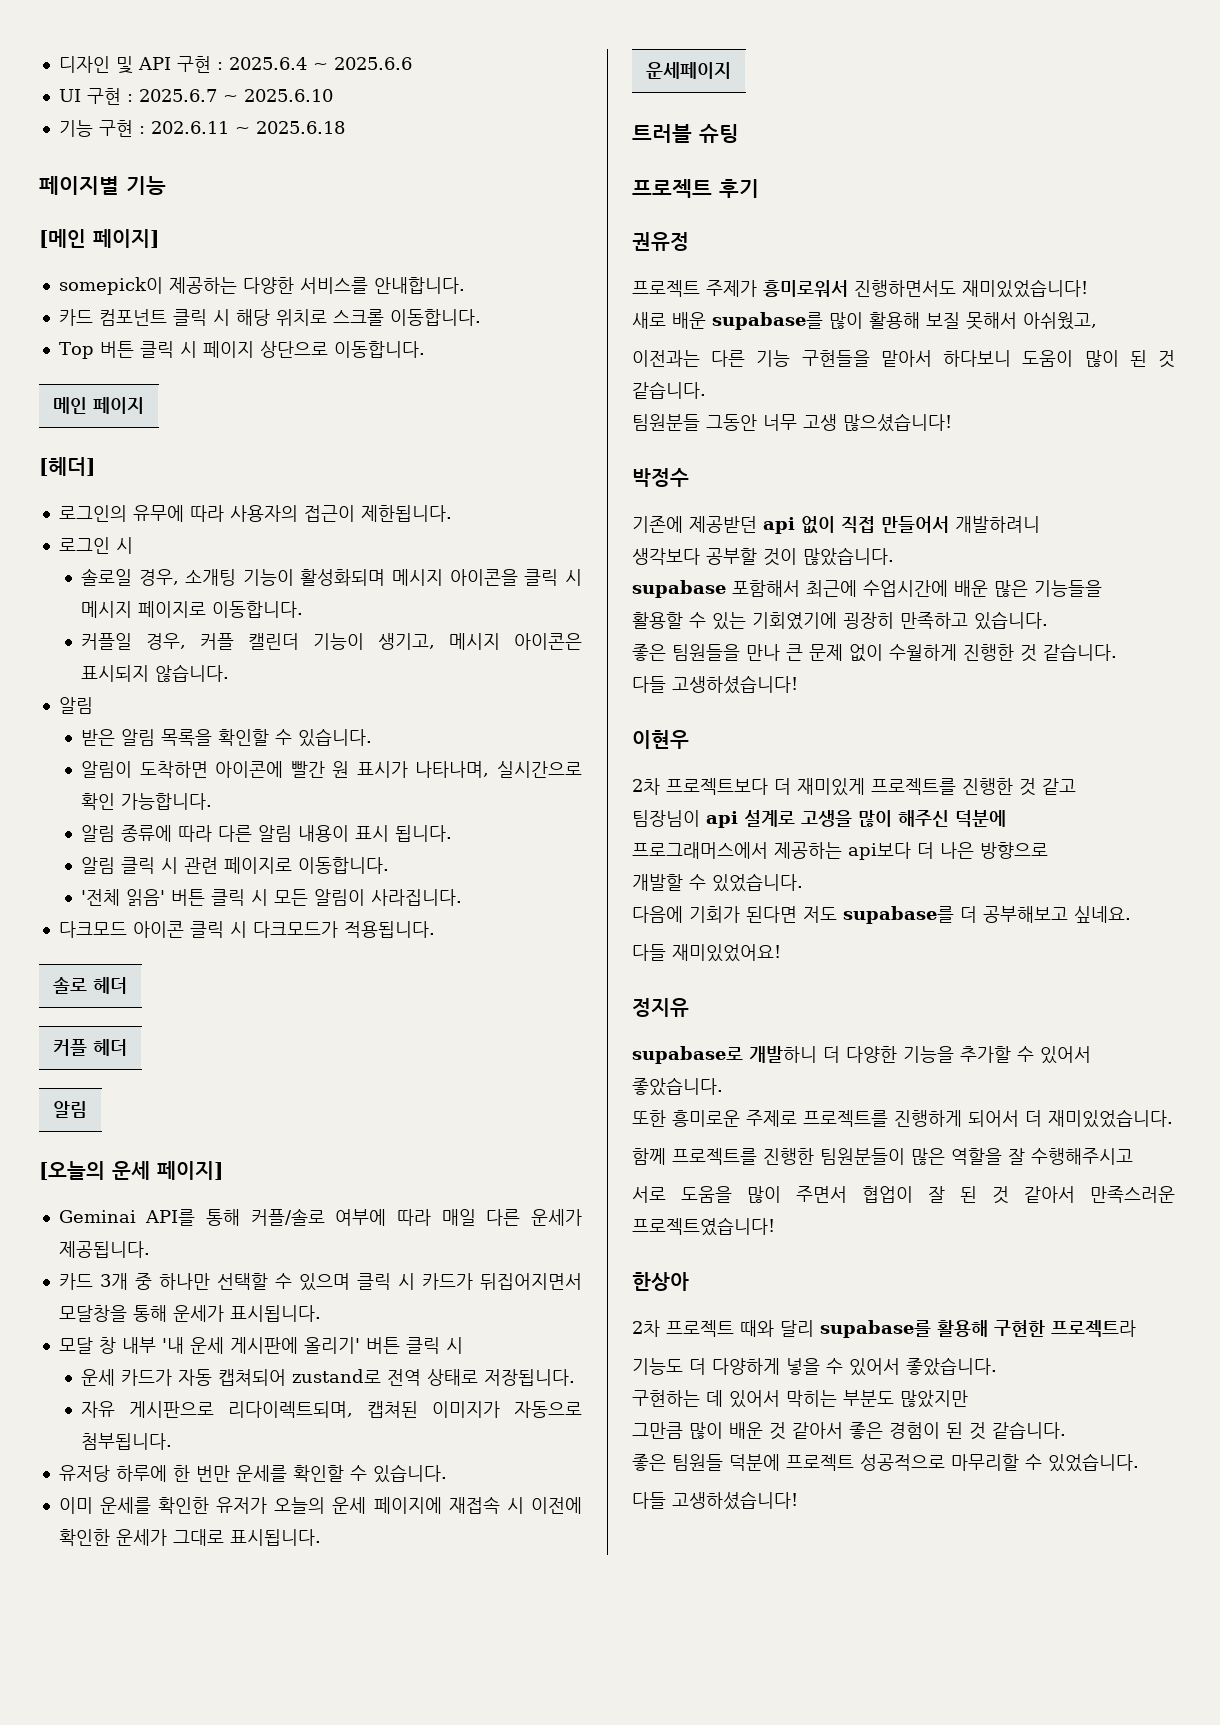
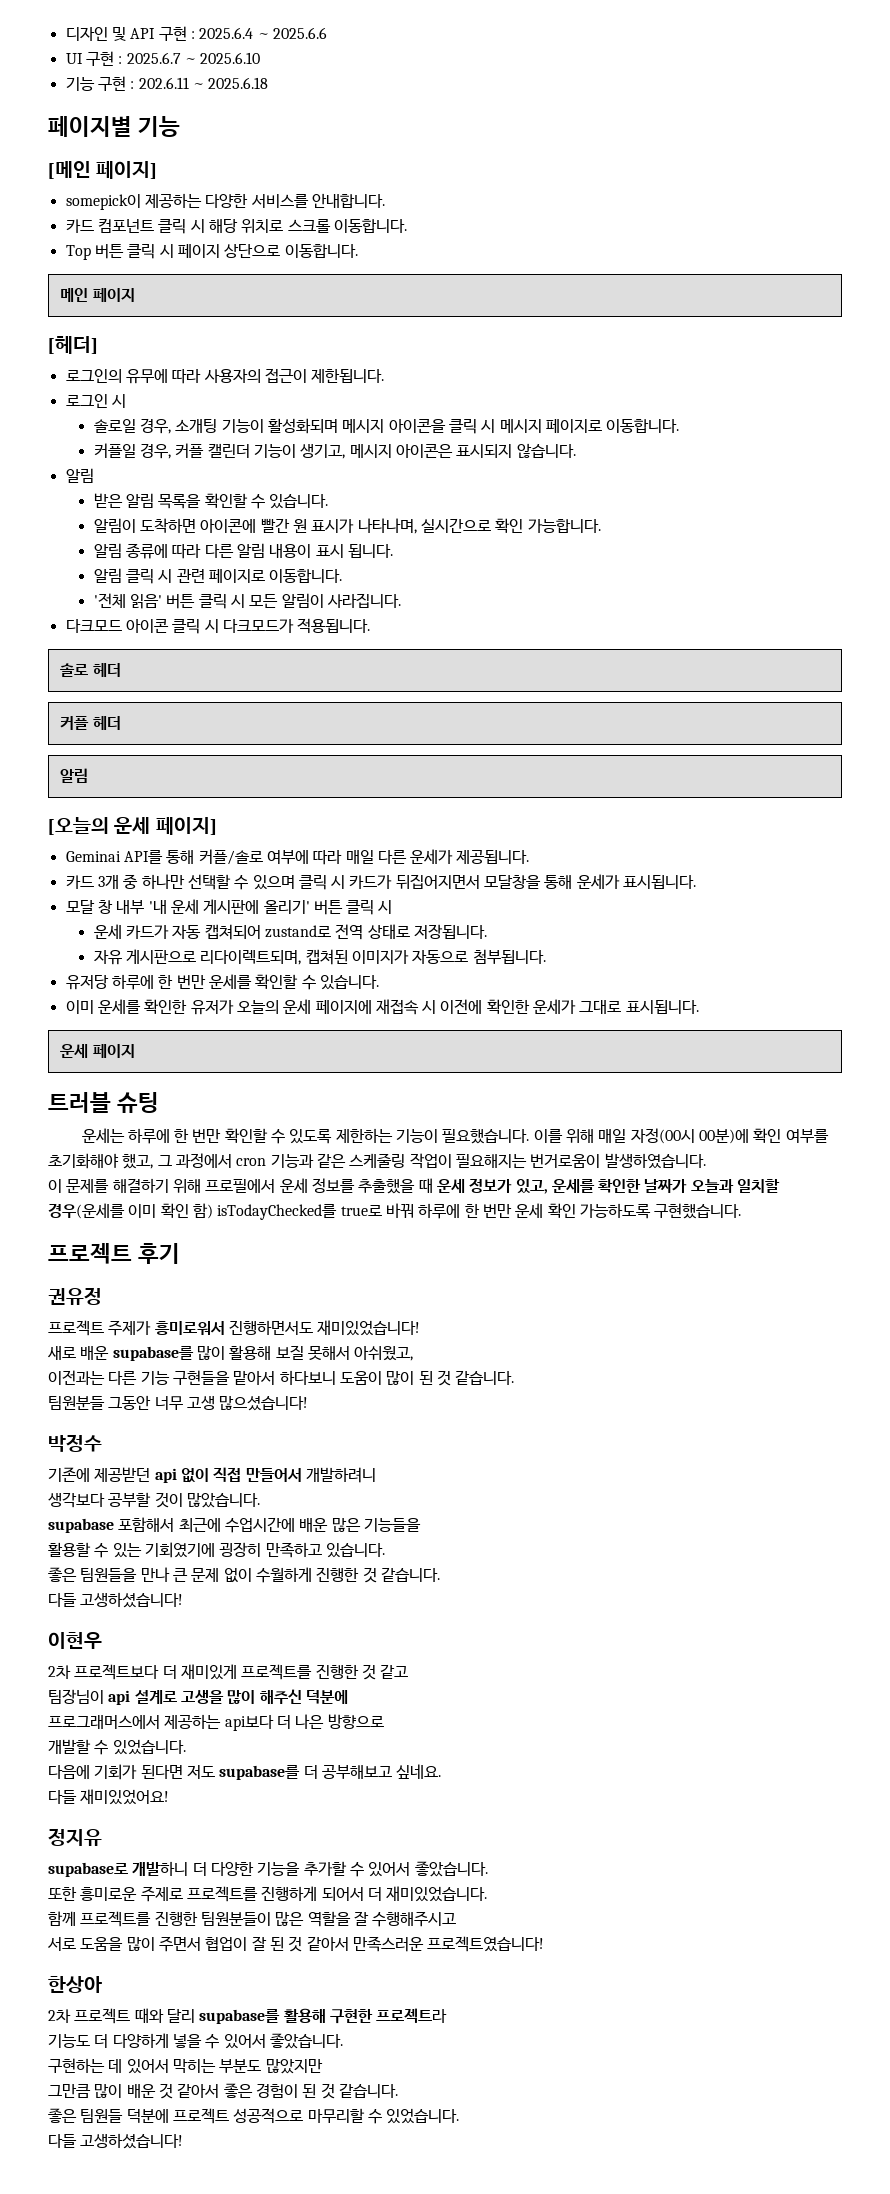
- 운세페이지
+ 운세 페이지
+ 운세는 하루에 한 번만 확인할 수 있도록 제한하는 기능이 필요했습니다. 이를 위해 매일 자정(00시 00분)에 확인 여부를 초기화해야 했고, 그 과정에서 cron 기능과 같은 스케줄링 작업이 필요해지는 번거로움이 발생하였습니다.
+ 이 문제를 해결하기 위해 프로필에서 운세 정보를 추출했을 때 운세 정보가 있고, 운세를 확인한 날짜가 오늘과 일치할 경우(운세를 이미 확인 함) isTodayChecked를 true로 바꿔 하루에 한 번만 운세 확인 가능하도록 구현했습니다.

